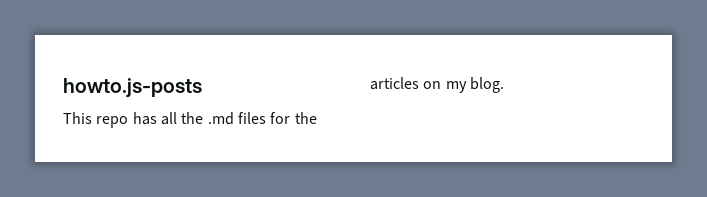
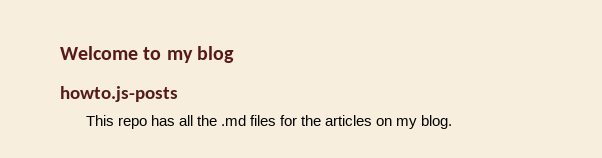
+ Welcome to my blog

